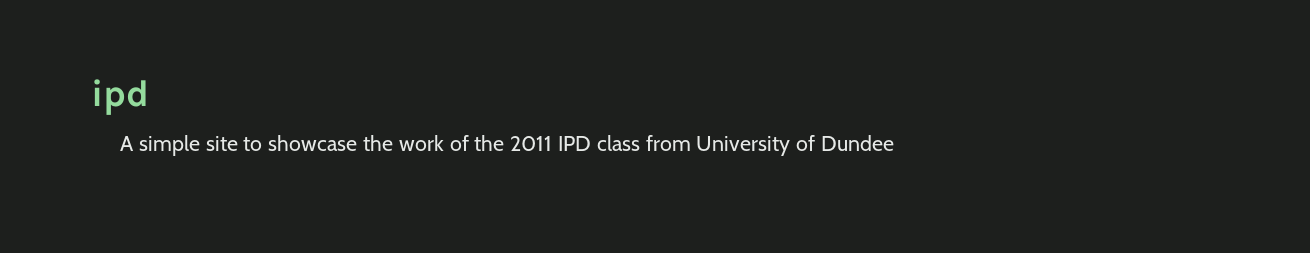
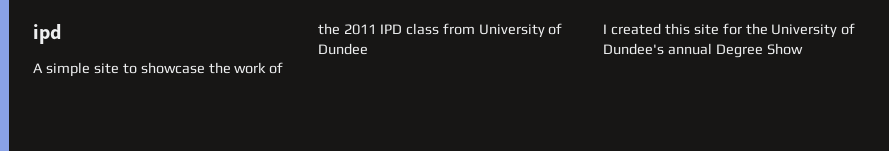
+ I created this site for the University of Dundee's annual Degree Show

